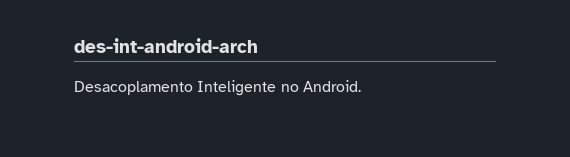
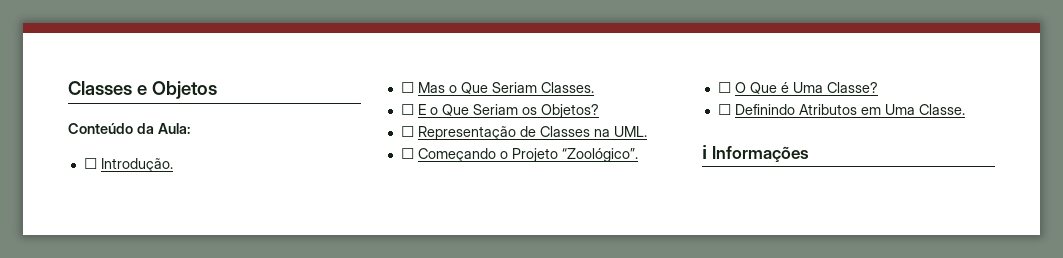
- des-int-android-arch
- Desacoplamento Inteligente no Android.
+ Classes e Objetos
+ Conteúdo da Aula:
+ ☐ Introdução.
+ ☐ Mas o Que Seriam Classes.
+ ☐ E o Que Seriam os Objetos?
+ ☐ Representação de Classes na UML.
+ ☐ Começando o Projeto “Zoológico”.
+ ☐ O Que é Uma Classe?
+ ☐ Definindo Atributos em Uma Classe.
+ ℹ Informações

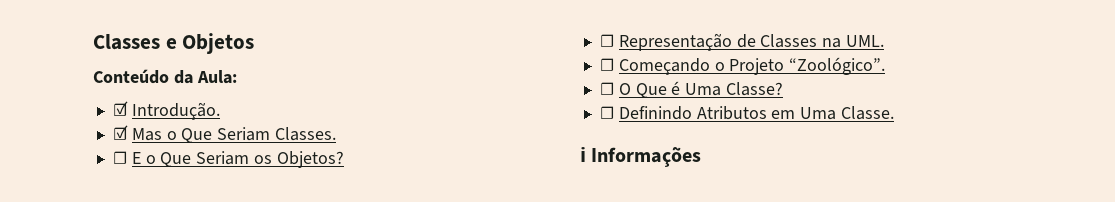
- ☐ Introdução.
+ ☑ Introdução.
- ☐ Mas o Que Seriam Classes.
+ ☑ Mas o Que Seriam Classes.

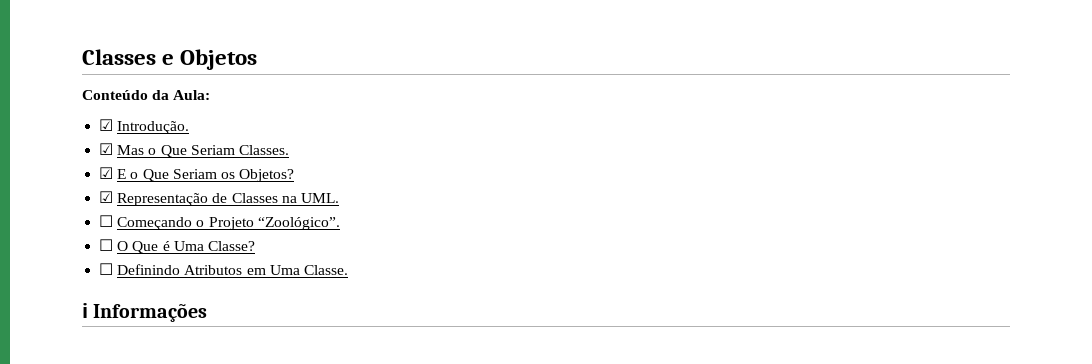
- ☐ E o Que Seriam os Objetos?
+ ☑ E o Que Seriam os Objetos?
- ☐ Representação de Classes na UML.
+ ☑ Representação de Classes na UML.

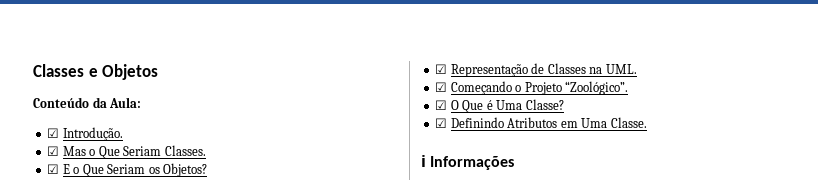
- ☐ Começando o Projeto “Zoológico”.
+ ☑ Começando o Projeto “Zoológico”.
- ☐ O Que é Uma Classe?
+ ☑ O Que é Uma Classe?
- ☐ Definindo Atributos em Uma Classe.
+ ☑ Definindo Atributos em Uma Classe.

